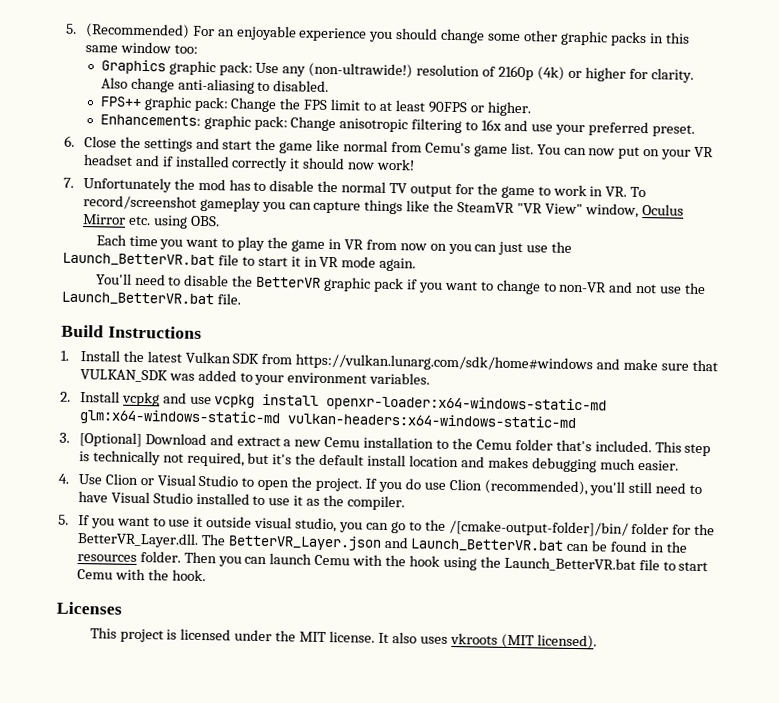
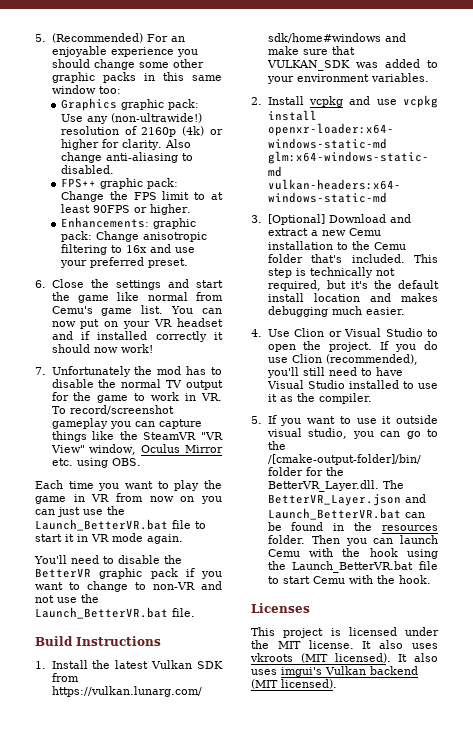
+ It also uses imgui's Vulkan backend (MIT licensed).

